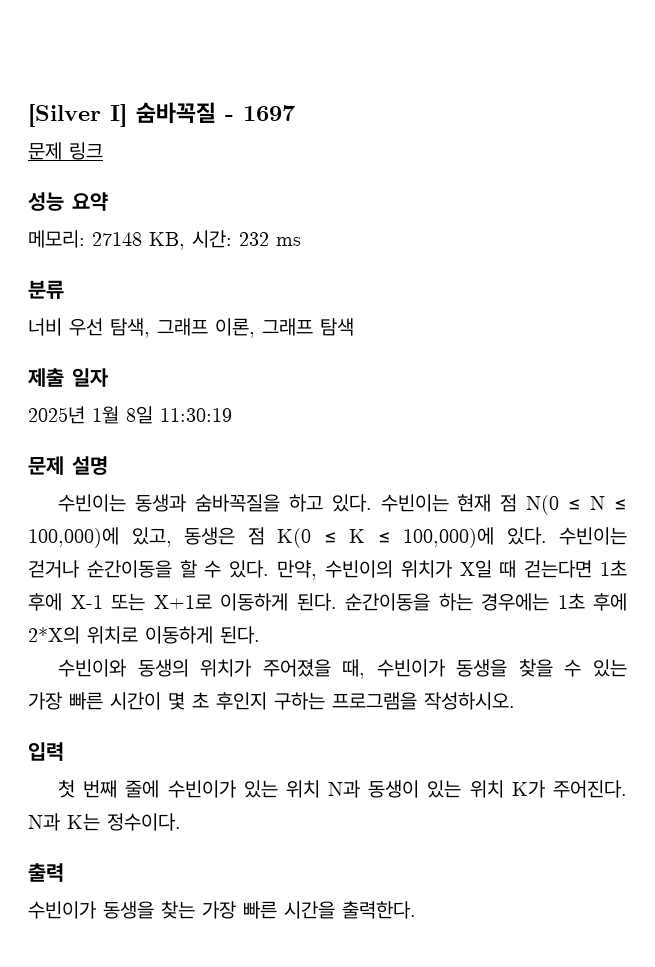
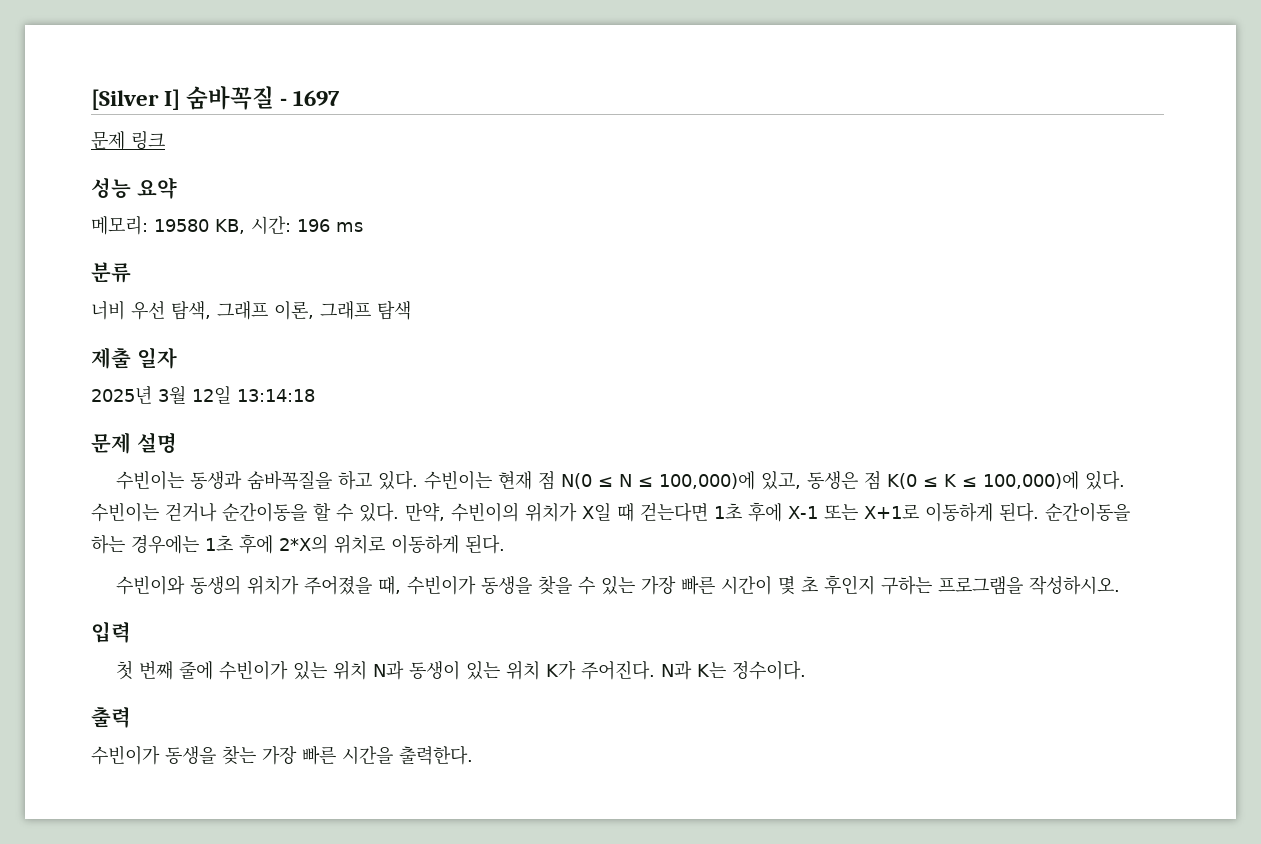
- 메모리: 27148 KB, 시간: 232 ms
+ 메모리: 19580 KB, 시간: 196 ms
- 2025년 1월 8일 11:30:19
+ 2025년 3월 12일 13:14:18

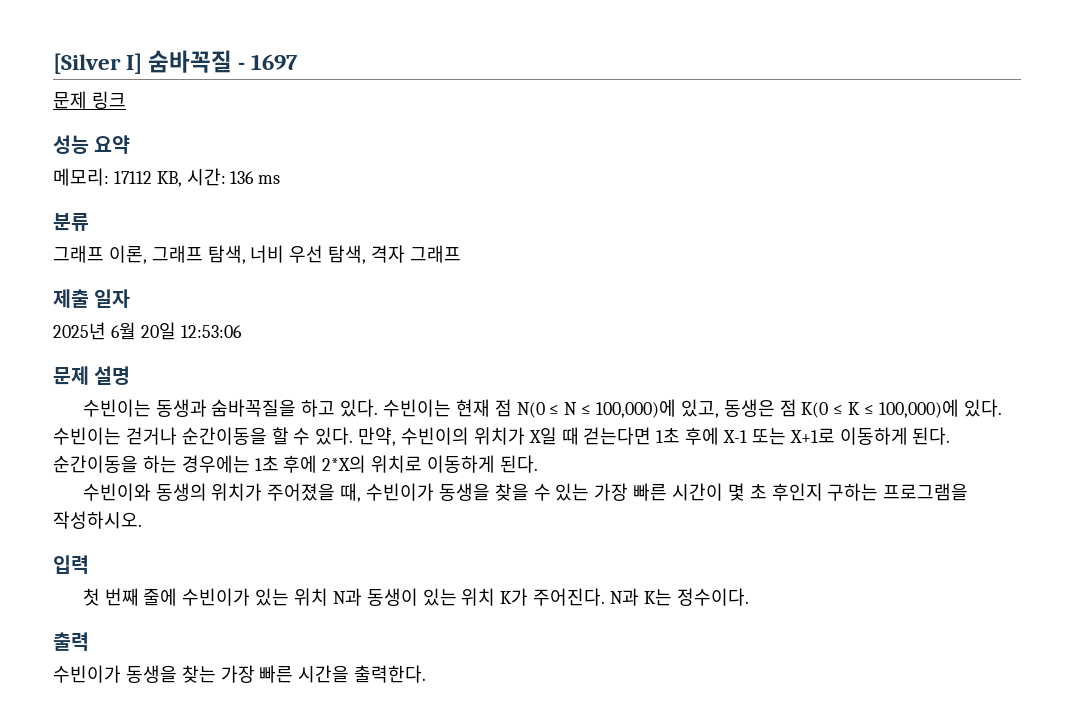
- 메모리: 19580 KB, 시간: 196 ms
+ 메모리: 17112 KB, 시간: 136 ms
- 너비 우선 탐색, 그래프 이론, 그래프 탐색
+ 그래프 이론, 그래프 탐색, 너비 우선 탐색, 격자 그래프
- 2025년 3월 12일 13:14:18
+ 2025년 6월 20일 12:53:06

